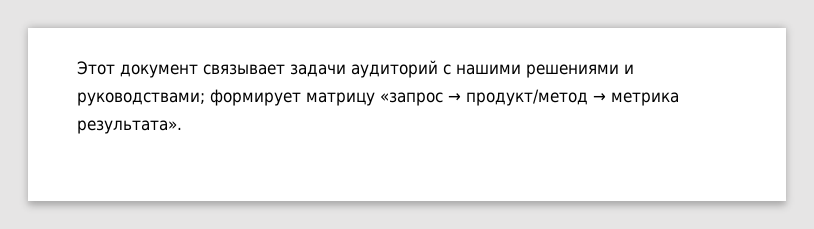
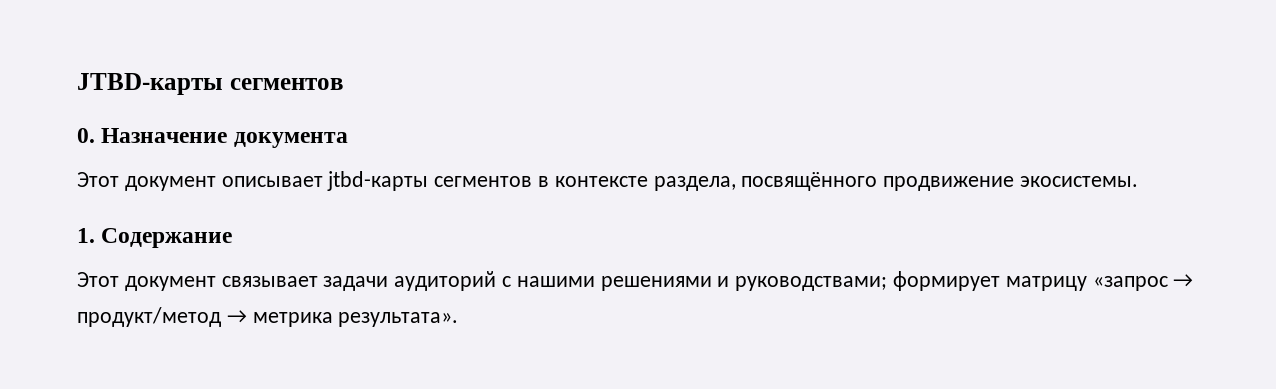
+ JTBD-карты сегментов
+ 0. Назначение документа
+ Этот документ описывает jtbd-карты сегментов в контексте раздела, посвящённого продвижение экосистемы.
+ 1. Содержание

